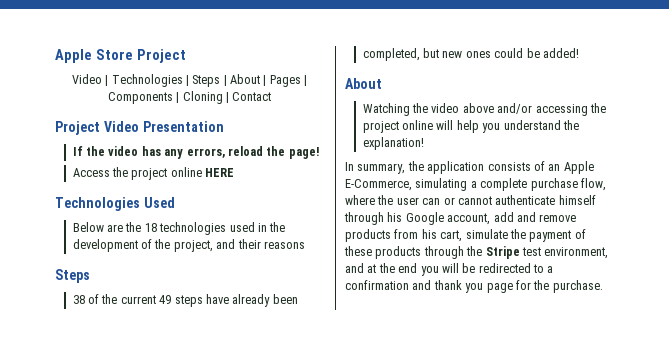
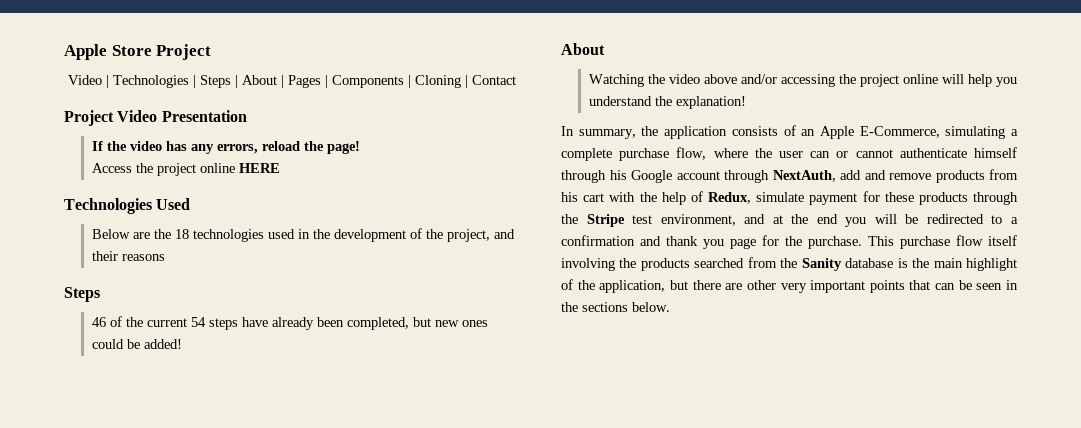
- 38 of the current 49 steps have already been completed, but new ones could be added!
+ 46 of the current 54 steps have already been completed, but new ones could be added!
- In summary, the application consists of an Apple E-Commerce, simulating a complete purchase flow, where the user can or cannot authenticate himself through his Google account, add and remove products from his cart, simulate the payment of these products through the Stripe test environment, and at the end you will be redirected to a confirmation and thank you page for the purchase.
+ In summary, the application consists of an Apple E-Commerce, simulating a complete purchase flow, where the user can or cannot authenticate himself through his Google account through NextAuth, add and remove products from his cart with the help of Redux, simulate payment for these products through the Stripe test environment, and at the end you will be redirected to a confirmation and thank you page for the purchase.
+ This purchase flow itself involving the products searched from the Sanity database is the main highlight of the application, but there are other very important points that can be seen in the sections below.

